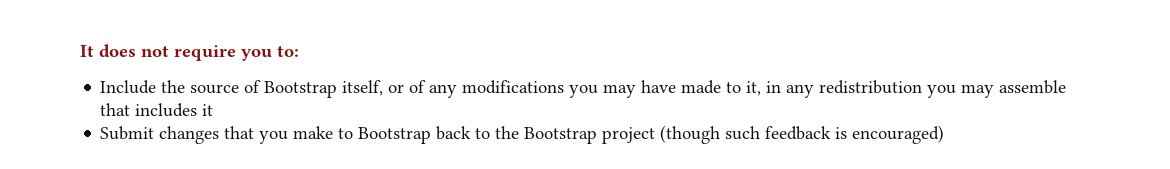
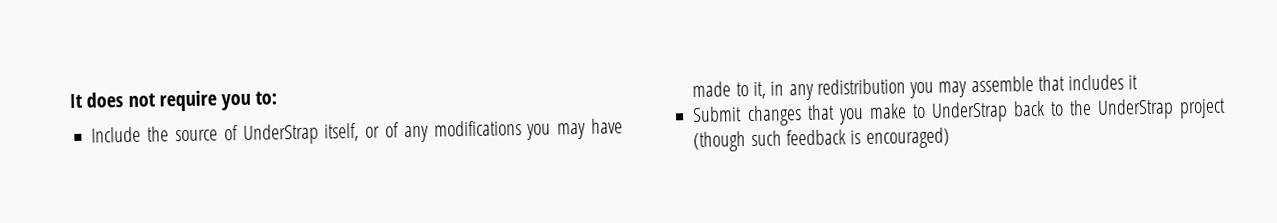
- Include the source of Bootstrap itself, or of any modifications you may have made to it, in any redistribution you may assemble that includes it
+ Include the source of UnderStrap itself, or of any modifications you may have made to it, in any redistribution you may assemble that includes it
- Submit changes that you make to Bootstrap back to the Bootstrap project (though such feedback is encouraged)
+ Submit changes that you make to UnderStrap back to the UnderStrap project (though such feedback is encouraged)

